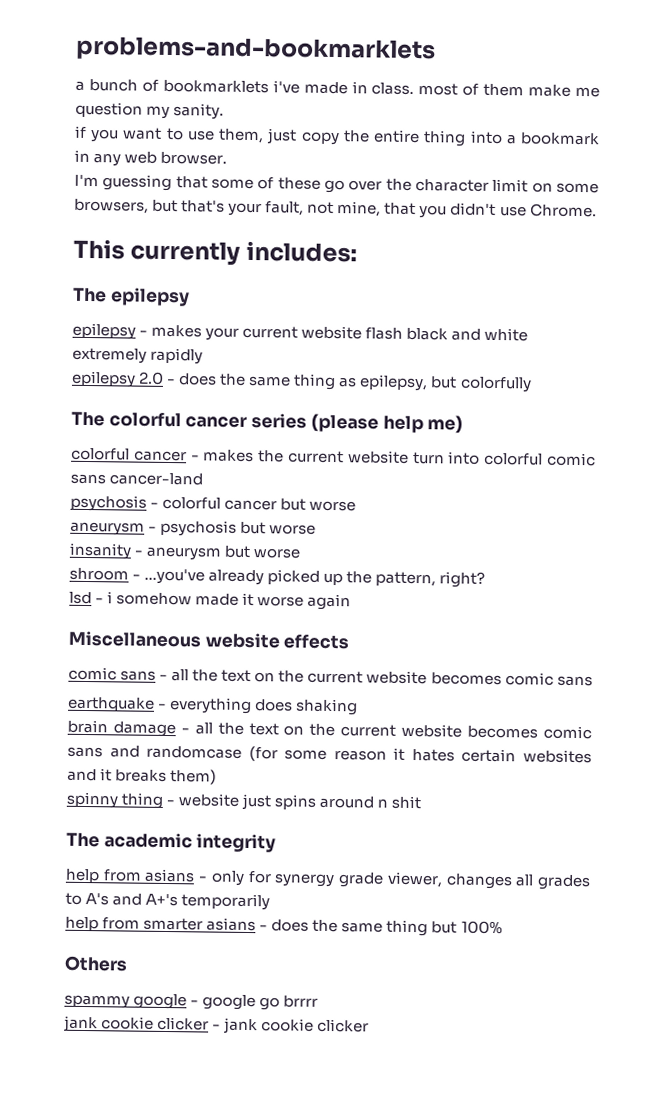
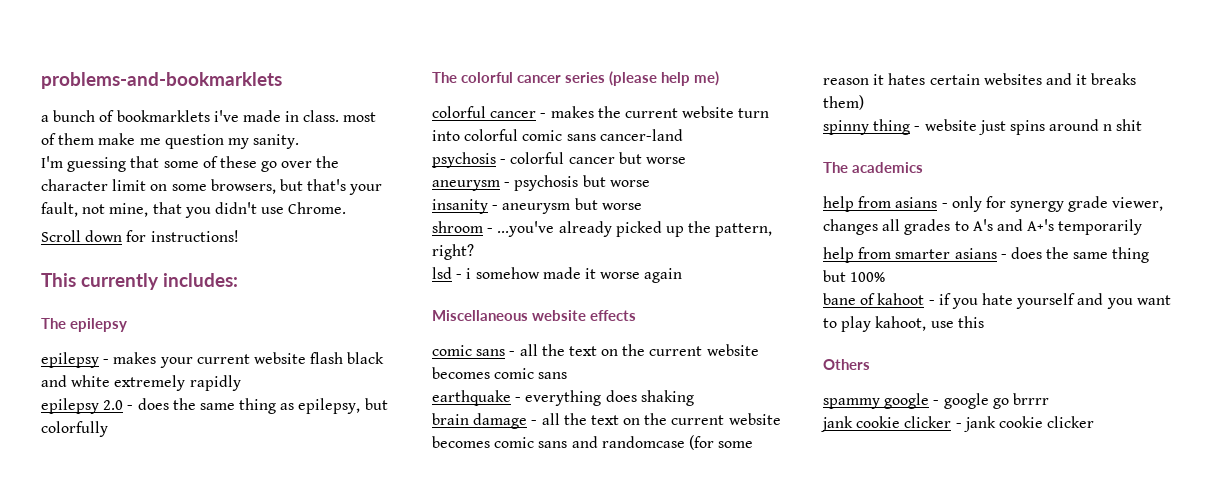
- if you want to use them, just copy the entire thing into a bookmark in any web browser.
+ Scroll down for instructions!
- The academic integrity
+ The academics
+ bane of kahoot - if you hate yourself and you want to play kahoot, use this

